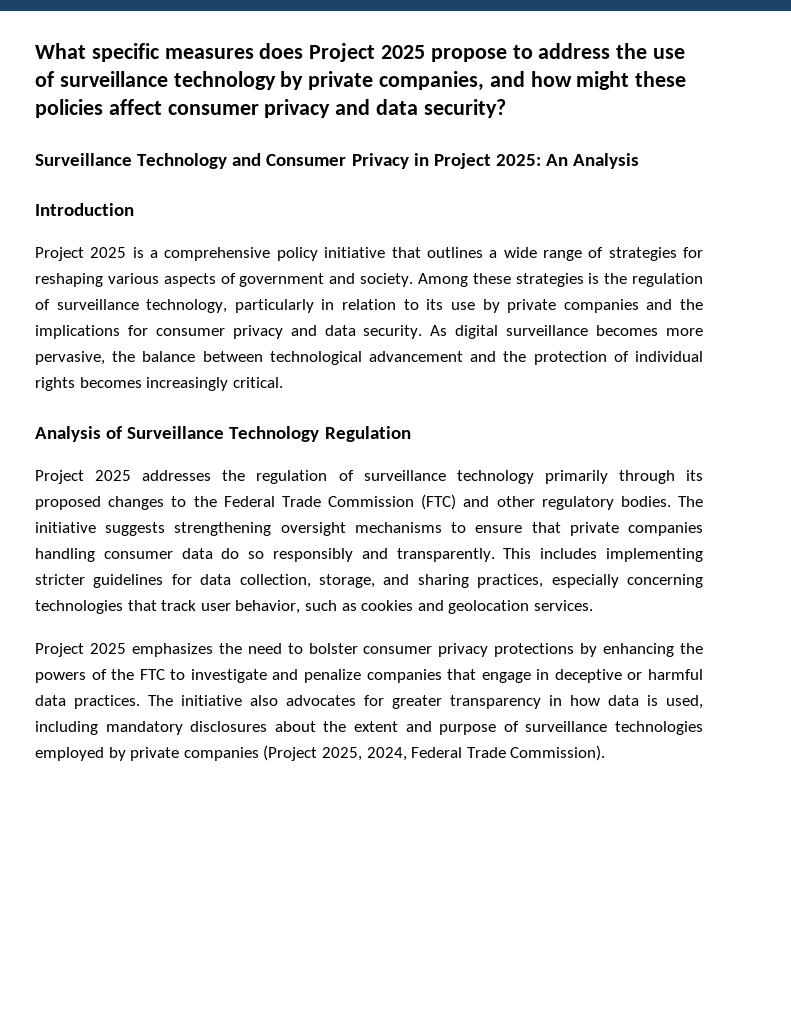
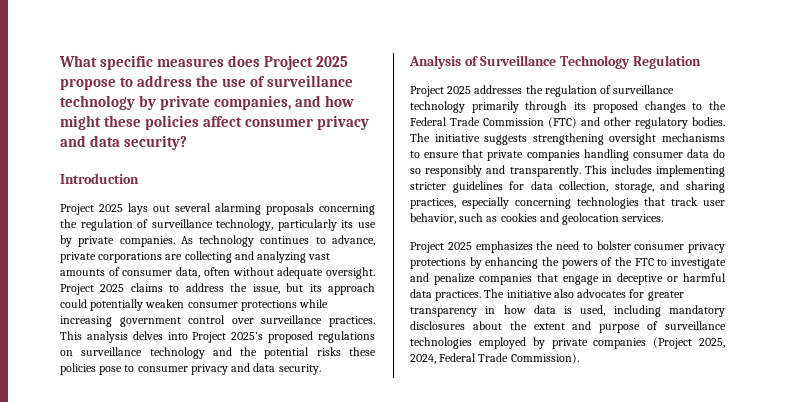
- Surveillance Technology and Consumer Privacy in Project 2025: An Analysis
  Introduction
- Project 2025 is a comprehensive policy initiative that outlines a wide range of strategies for reshaping various aspects of government and society. Among these strategies is the regulation of surveillance technology, particularly in relation to its use by private companies and the implications for consumer privacy and data security. As digital surveillance becomes more pervasive, the balance between technological advancement and the protection of individual rights becomes increasingly critical.
+ Project 2025 lays out several alarming proposals concerning the regulation of surveillance technology, particularly its use by private companies. As technology continues to advance, private corporations are collecting and analyzing vast amounts of consumer data, often without adequate oversight. Project 2025 claims to address the issue, but its approach could potentially weaken consumer protections while increasing government control over surveillance practices. This analysis delves into Project 2025’s proposed regulations on surveillance technology and the potential risks these policies pose to consumer privacy and data security.

